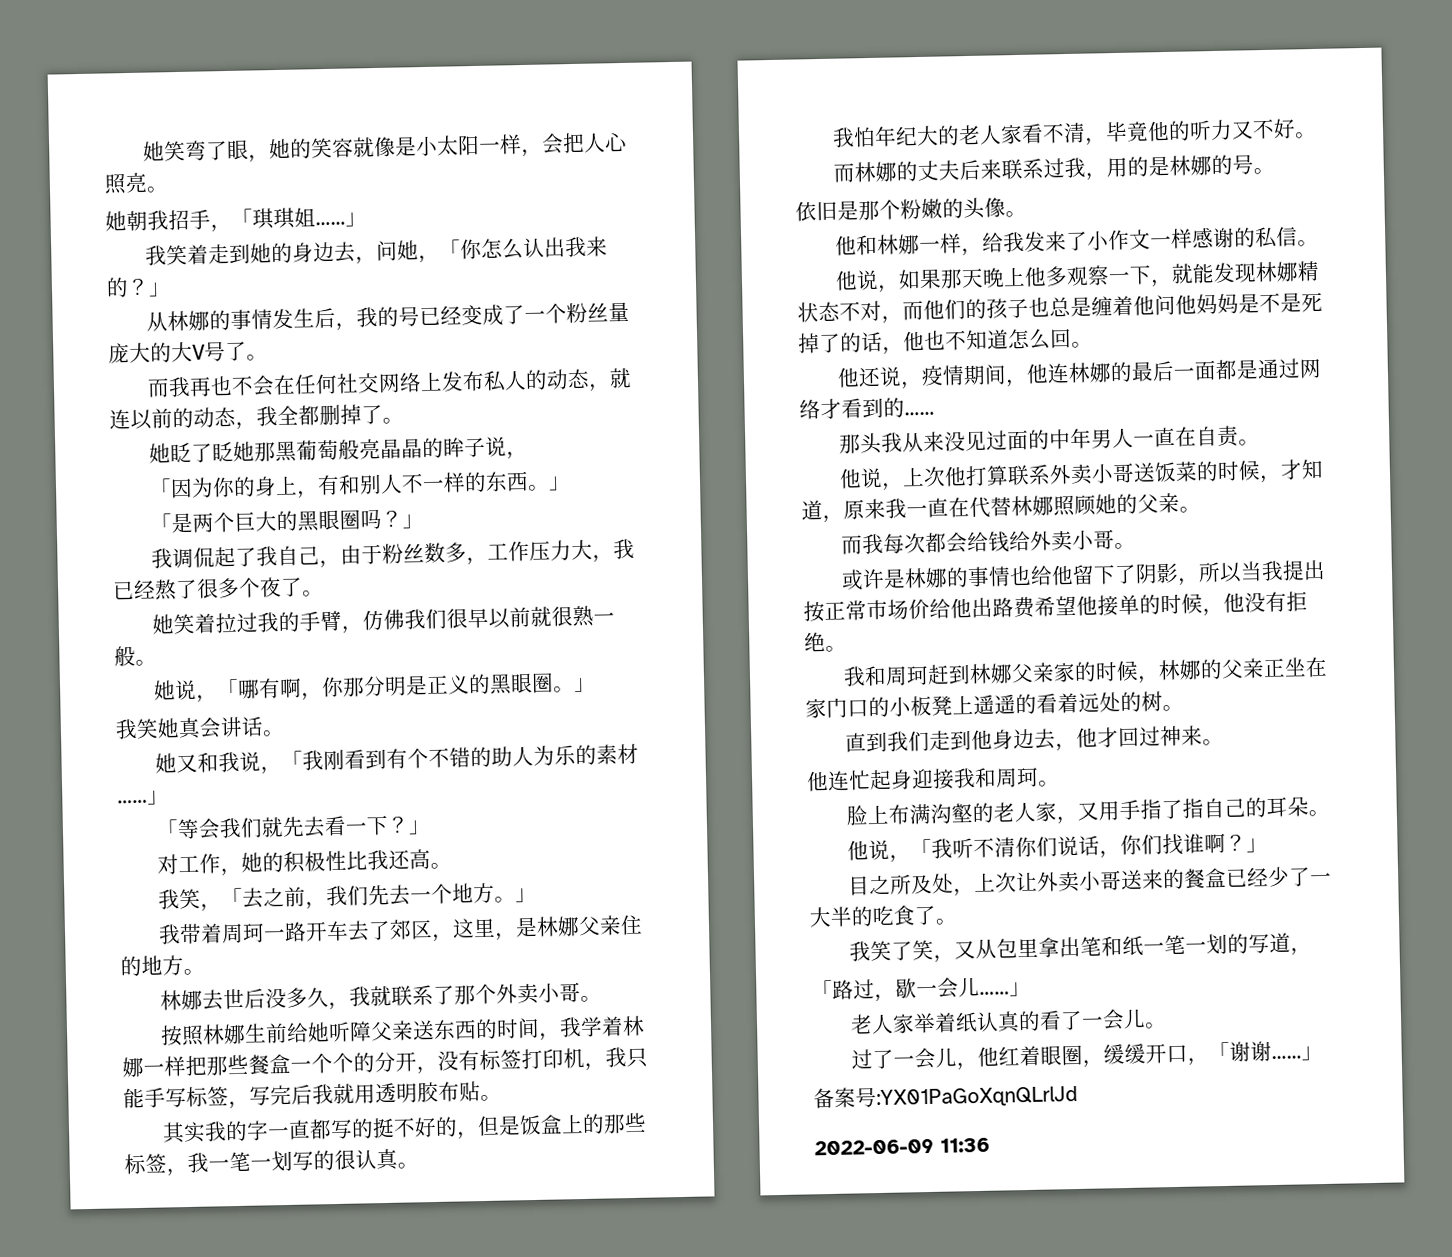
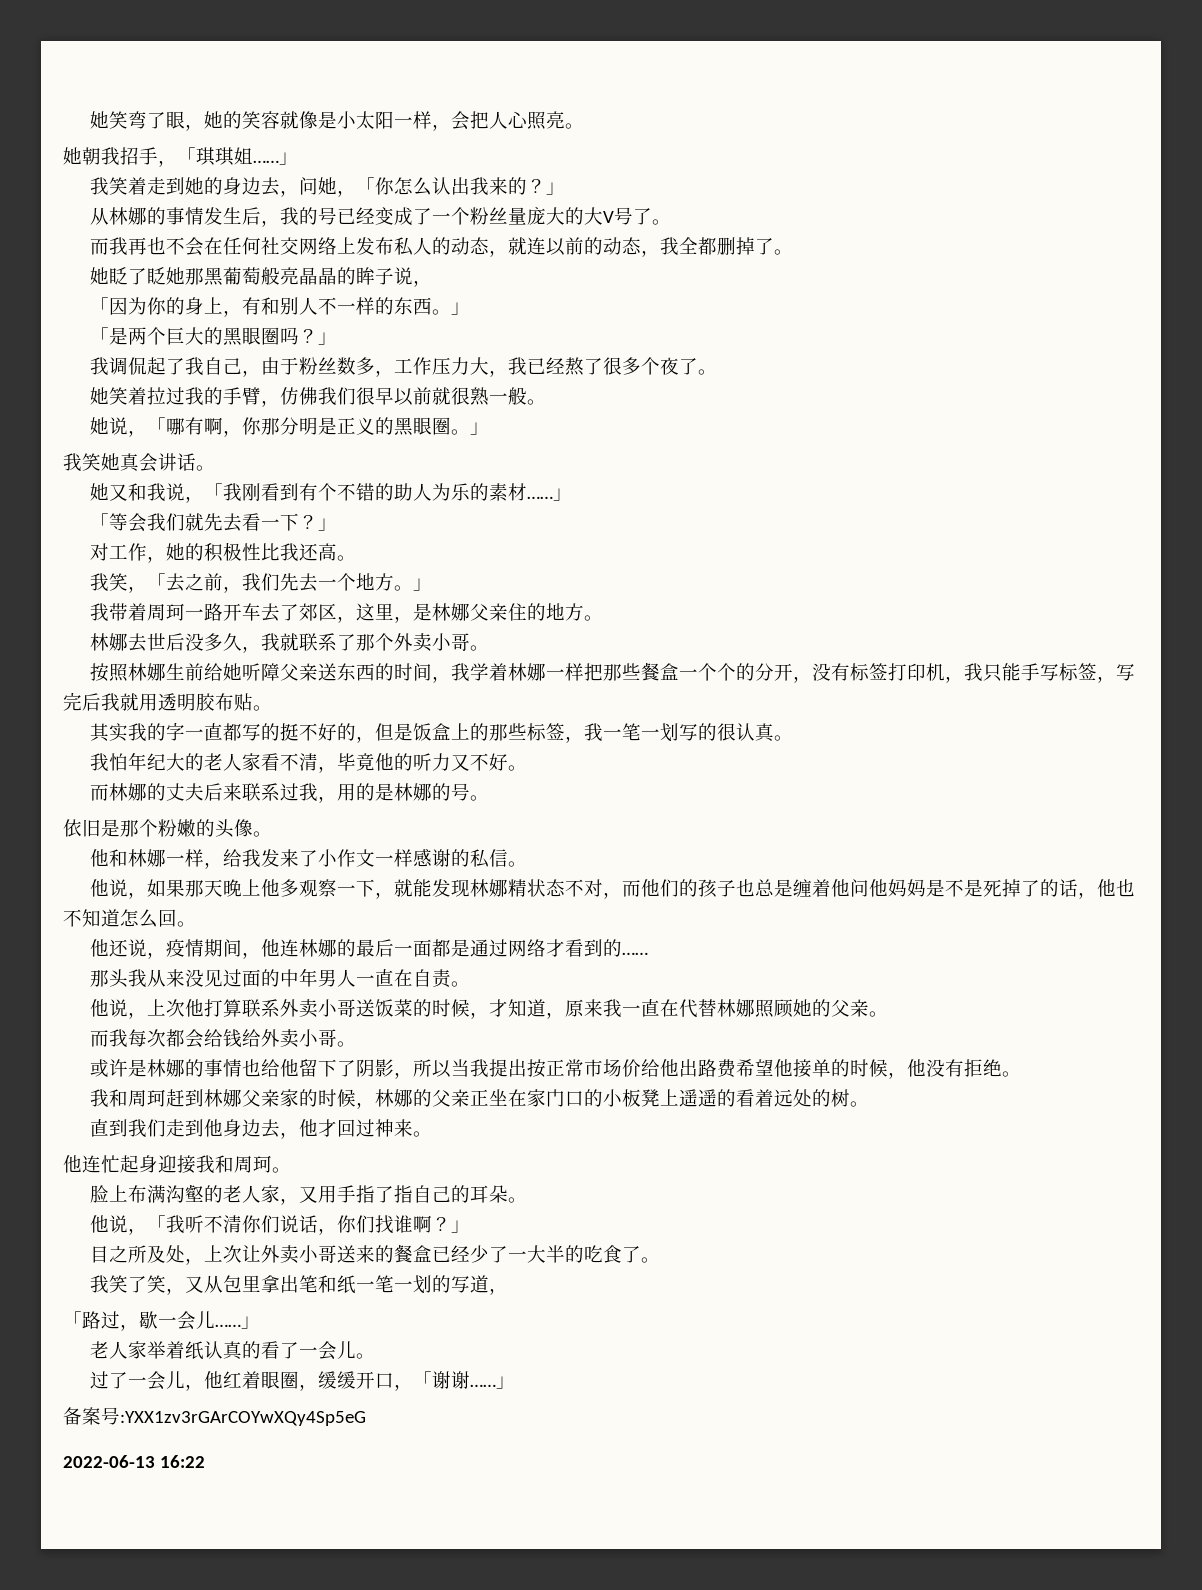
- 备案号:YX01PaGoXqnQLrlJd
- 2022-06-09 11:36
+ 备案号:YXX1zv3rGArCOYwXQy4Sp5eG
+ 2022-06-13 16:22

